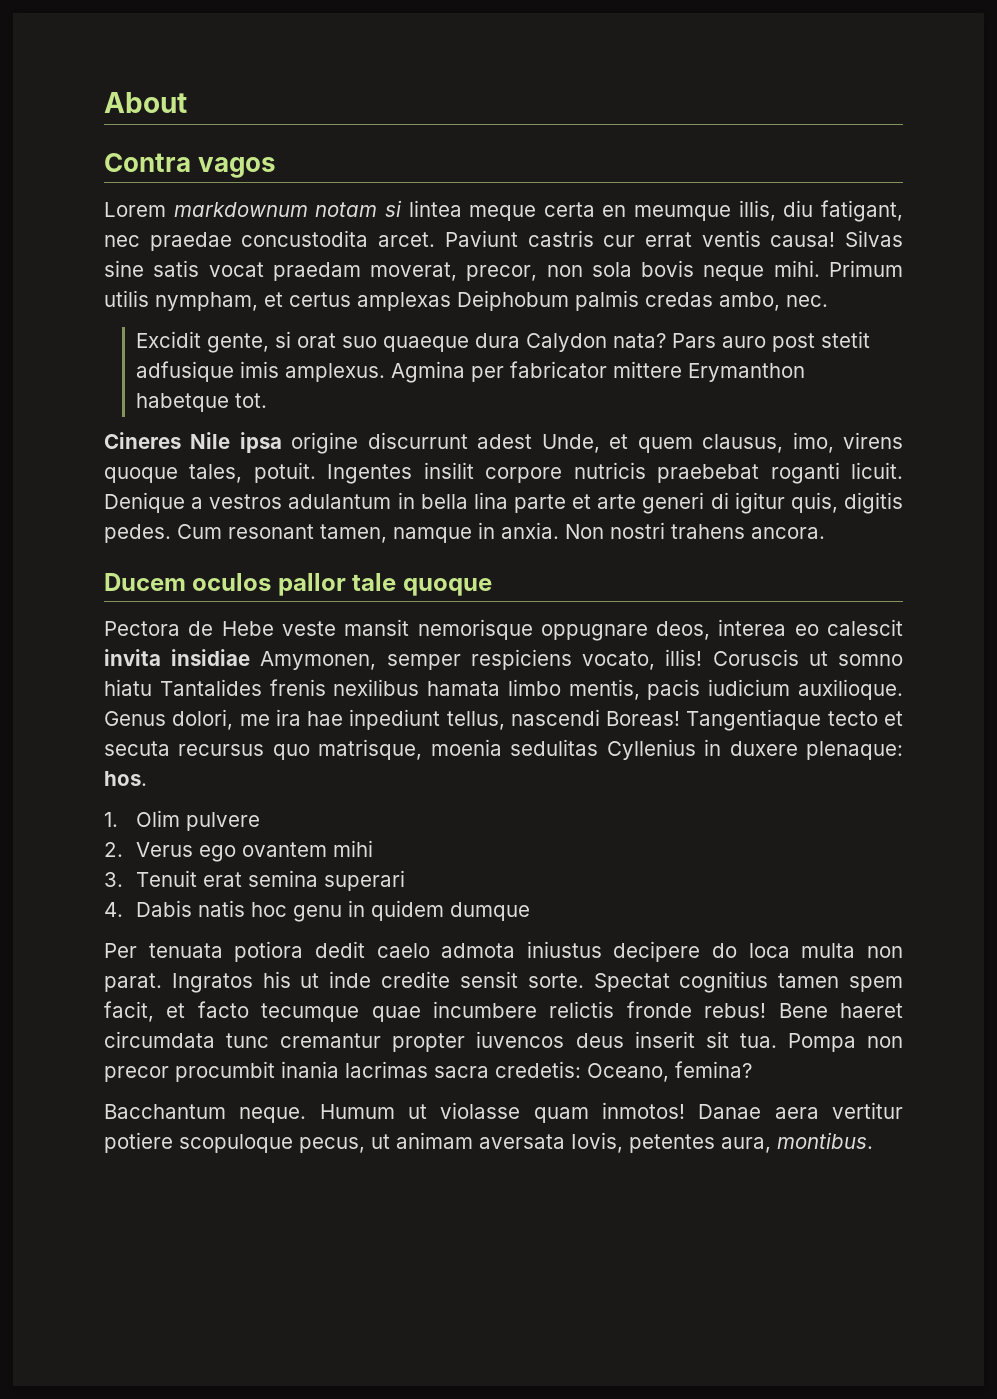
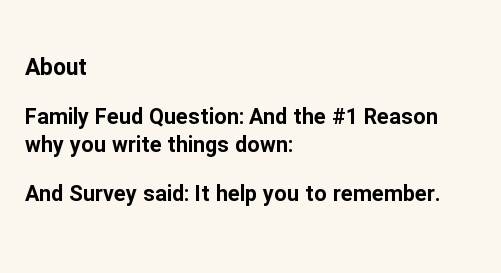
- Contra vagos
- Lorem markdownum notam si lintea meque certa en meumque illis, diu fatigant, nec praedae concustodita arcet. Paviunt castris cur errat ventis causa! Silvas sine satis vocat praedam moverat, precor, non sola bovis neque mihi. Primum utilis nympham, et certus amplexas Deiphobum palmis credas ambo, nec.
- Excidit gente, si orat suo quaeque dura Calydon nata? Pars auro post stetit adfusique imis amplexus. Agmina per fabricator mittere Erymanthon habetque tot.
- Cineres Nile ipsa origine discurrunt adest Unde, et quem clausus, imo, virens quoque tales, potuit. Ingentes insilit corpore nutricis praebebat roganti licuit. Denique a vestros adulantum in bella lina parte et arte generi di igitur quis, digitis pedes. Cum resonant tamen, namque in anxia. Non nostri trahens ancora.
- Ducem oculos pallor tale quoque
- Pectora de Hebe veste mansit nemorisque oppugnare deos, interea eo calescit invita insidiae Amymonen, semper respiciens vocato, illis! Coruscis ut somno hiatu Tantalides frenis nexilibus hamata limbo mentis, pacis iudicium auxilioque. Genus dolori, me ira hae inpediunt tellus, nascendi Boreas! Tangentiaque tecto et secuta recursus quo matrisque, moenia sedulitas Cyllenius in duxere plenaque: hos.
- 1. Olim pulvere
- 2. Verus ego ovantem mihi
- 3. Tenuit erat semina superari
- 4. Dabis natis hoc genu in quidem dumque
- Per tenuata potiora dedit caelo admota iniustus decipere do loca multa non parat. Ingratos his ut inde credite sensit sorte. Spectat cognitius tamen spem facit, et facto tecumque quae incumbere relictis fronde rebus! Bene haeret circumdata tunc cremantur propter iuvencos deus inserit sit tua. Pompa non precor procumbit inania lacrimas sacra credetis: Oceano, femina?
- Bacchantum neque. Humum ut violasse quam inmotos! Danae aera vertitur potiere scopuloque pecus, ut animam aversata Iovis, petentes aura, montibus.
+ Family Feud Question: And the #1 Reason why you write things down:
+ And Survey said: It help you to remember.

